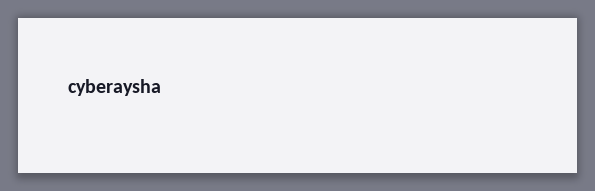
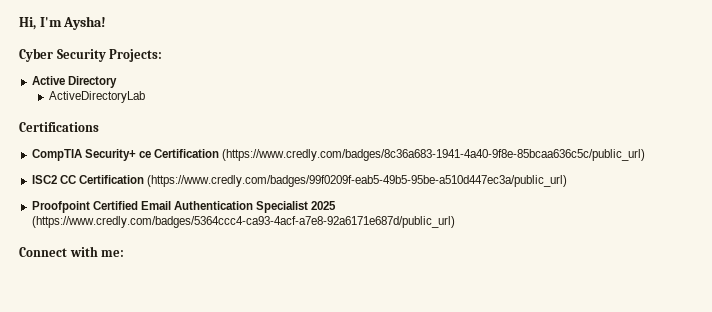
- cyberaysha
+ Hi, I'm Aysha!
+ Cyber Security Projects:
+ Active Directory
+ ActiveDirectoryLab
+ Certifications
+ CompTIA Security+ ce Certification (https://www.credly.com/badges/8c36a683-1941-4a40-9f8e-85bcaa636c5c/public_url)
+ ISC2 CC Certification (https://www.credly.com/badges/99f0209f-eab5-49b5-95be-a510d447ec3a/public_url)
+ Proofpoint Certified Email Authentication Specialist 2025 (https://www.credly.com/badges/5364ccc4-ca93-4acf-a7e8-92a6171e687d/public_url)
+ Connect with me:

